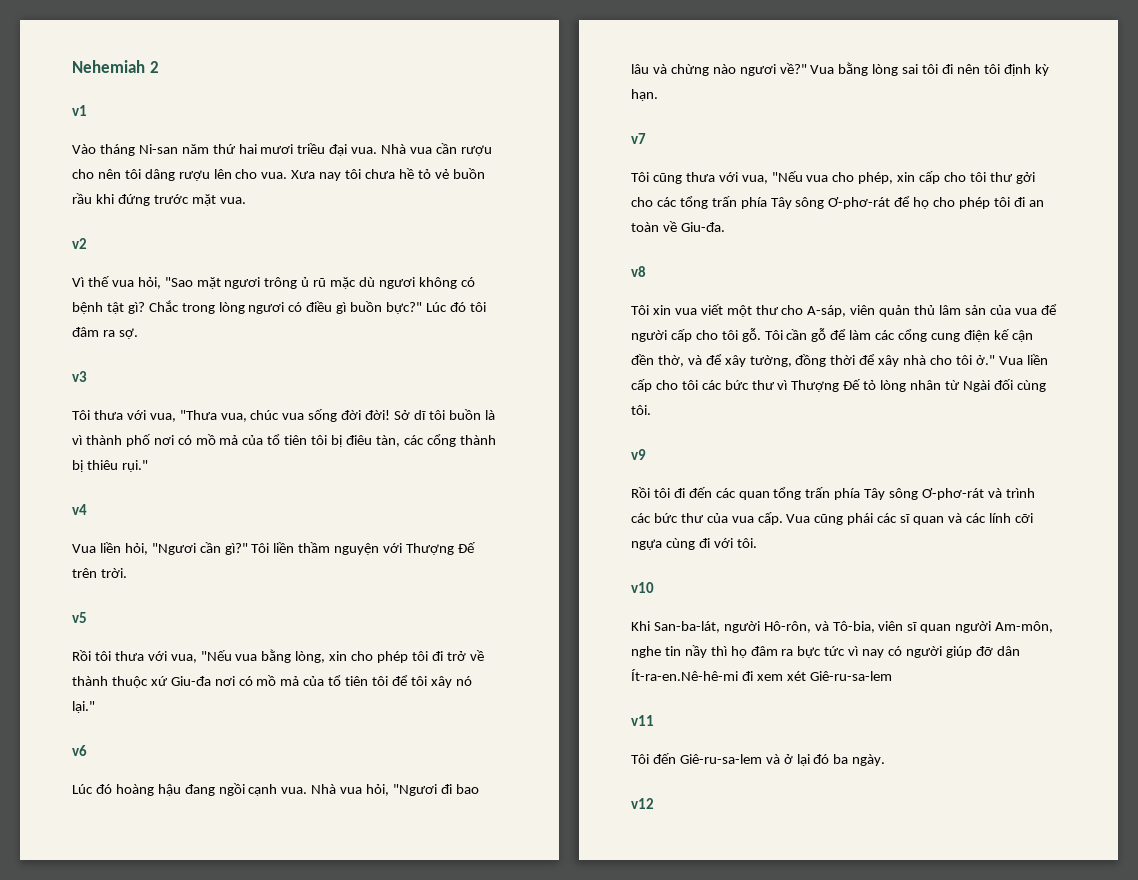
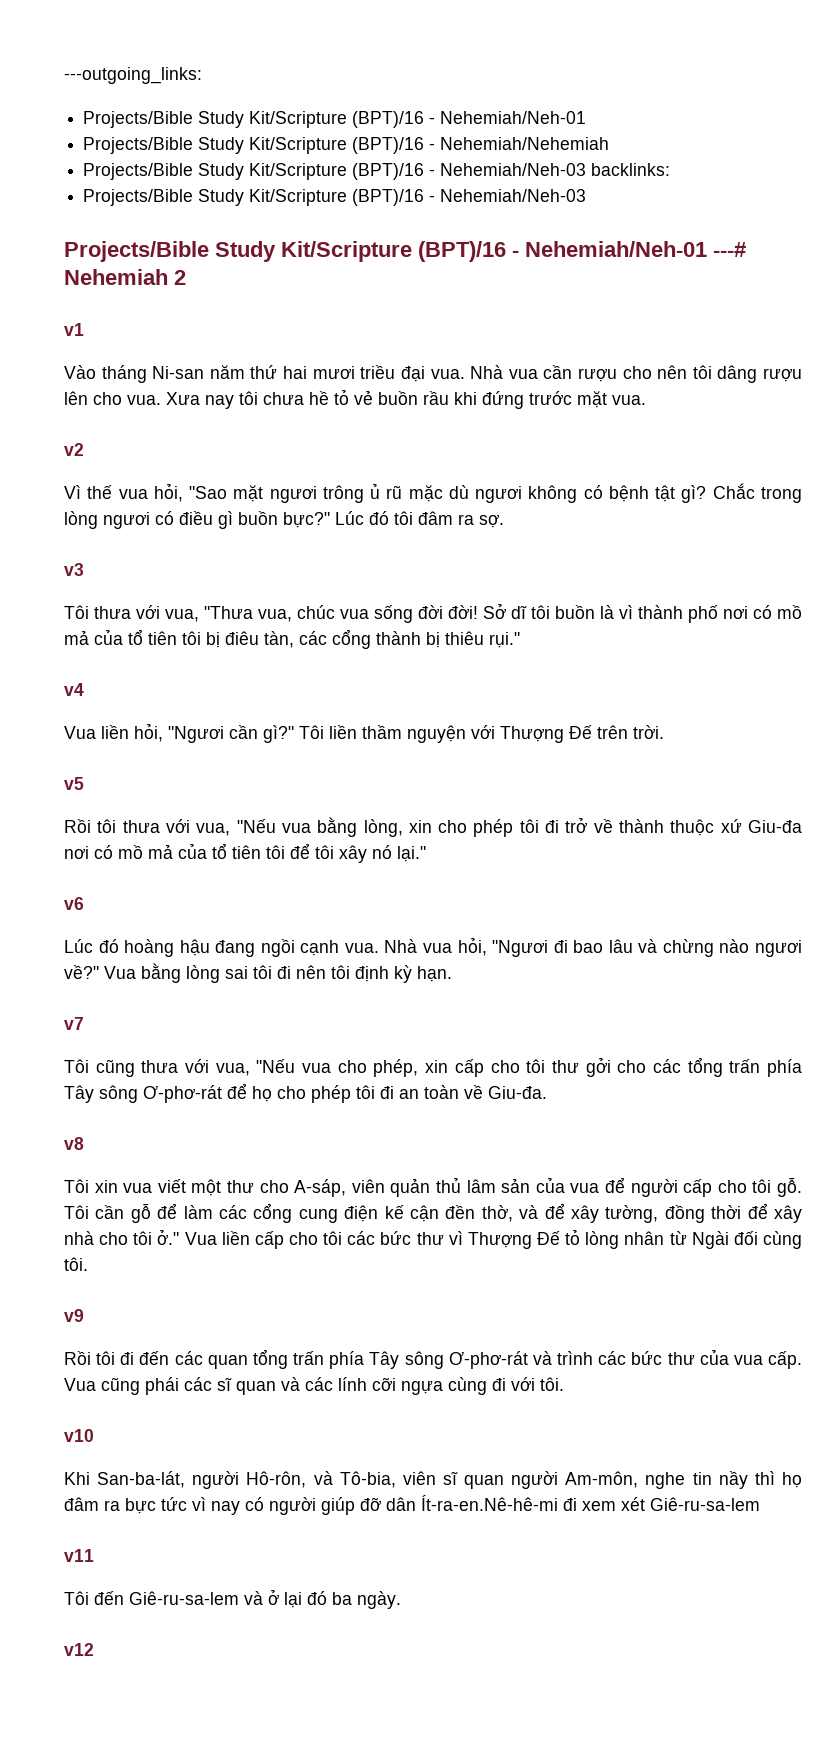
- Nehemiah 2
+ ---outgoing_links:
+ Projects/Bible Study Kit/Scripture (BPT)/16 - Nehemiah/Neh-01
+ Projects/Bible Study Kit/Scripture (BPT)/16 - Nehemiah/Nehemiah
+ Projects/Bible Study Kit/Scripture (BPT)/16 - Nehemiah/Neh-03 backlinks:
+ Projects/Bible Study Kit/Scripture (BPT)/16 - Nehemiah/Neh-03
+ Projects/Bible Study Kit/Scripture (BPT)/16 - Nehemiah/Neh-01 ---# Nehemiah 2

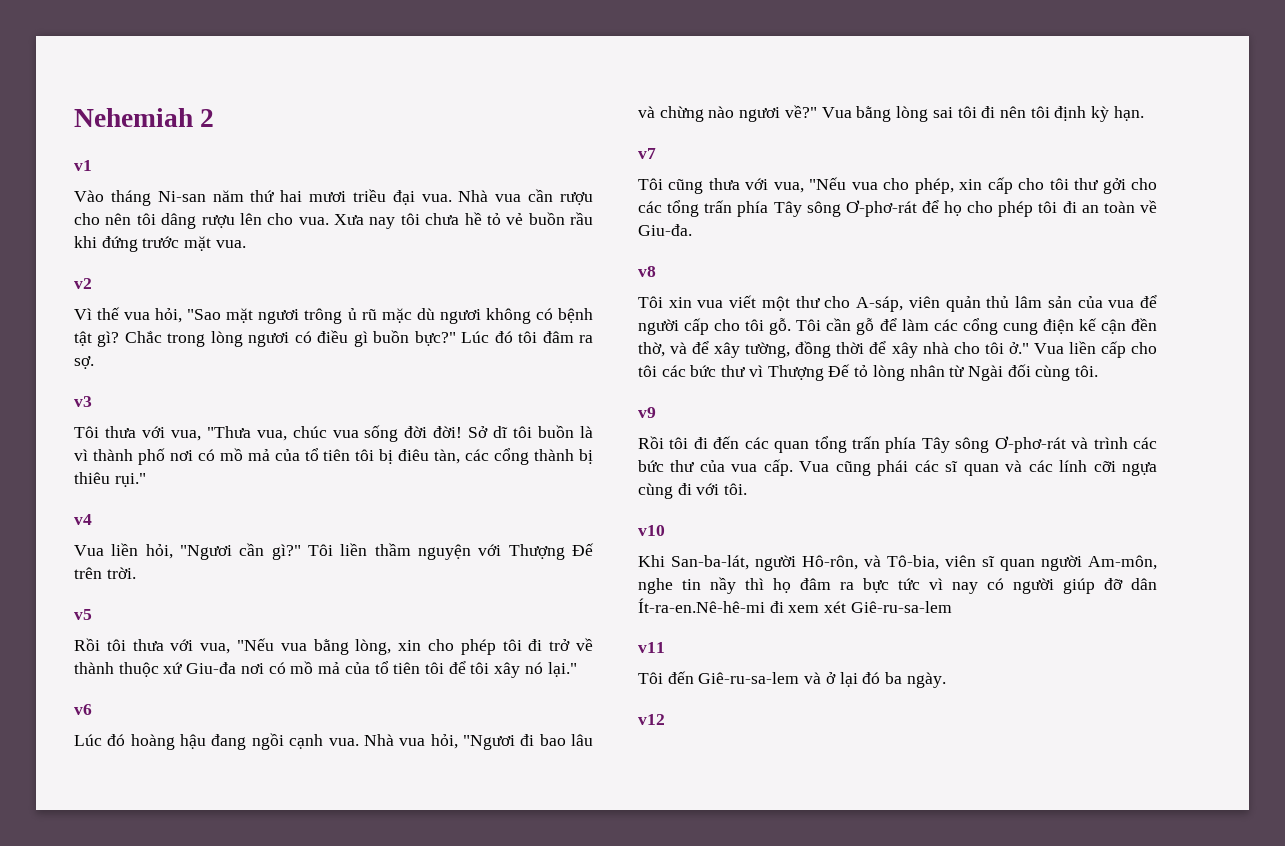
- ---outgoing_links:
- Projects/Bible Study Kit/Scripture (BPT)/16 - Nehemiah/Neh-01
- Projects/Bible Study Kit/Scripture (BPT)/16 - Nehemiah/Nehemiah
- Projects/Bible Study Kit/Scripture (BPT)/16 - Nehemiah/Neh-03 backlinks:
- Projects/Bible Study Kit/Scripture (BPT)/16 - Nehemiah/Neh-03
- Projects/Bible Study Kit/Scripture (BPT)/16 - Nehemiah/Neh-01 ---# Nehemiah 2
+ Nehemiah 2

